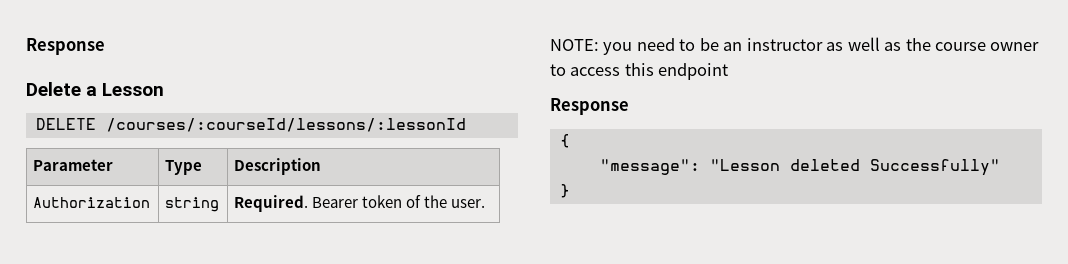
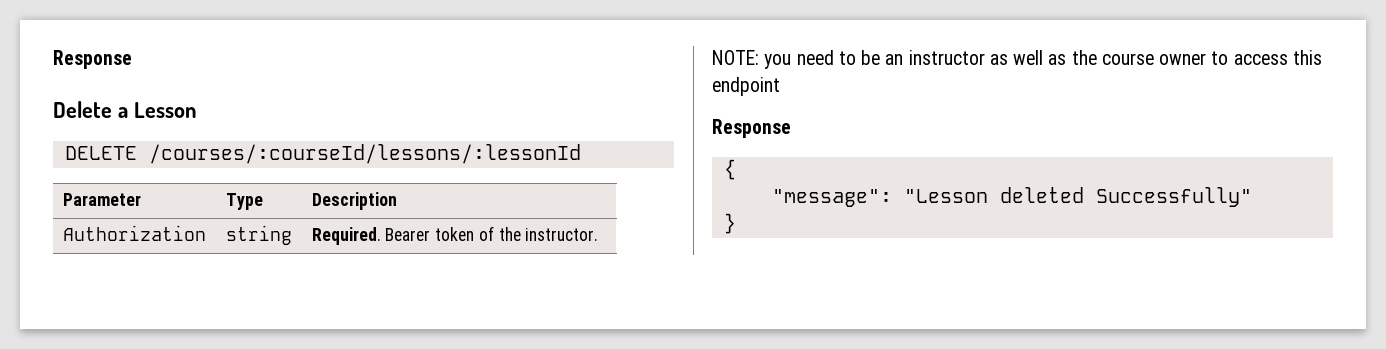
- Authorization | string | Required. Bearer token of the user.
+ Authorization | string | Required. Bearer token of the instructor.

